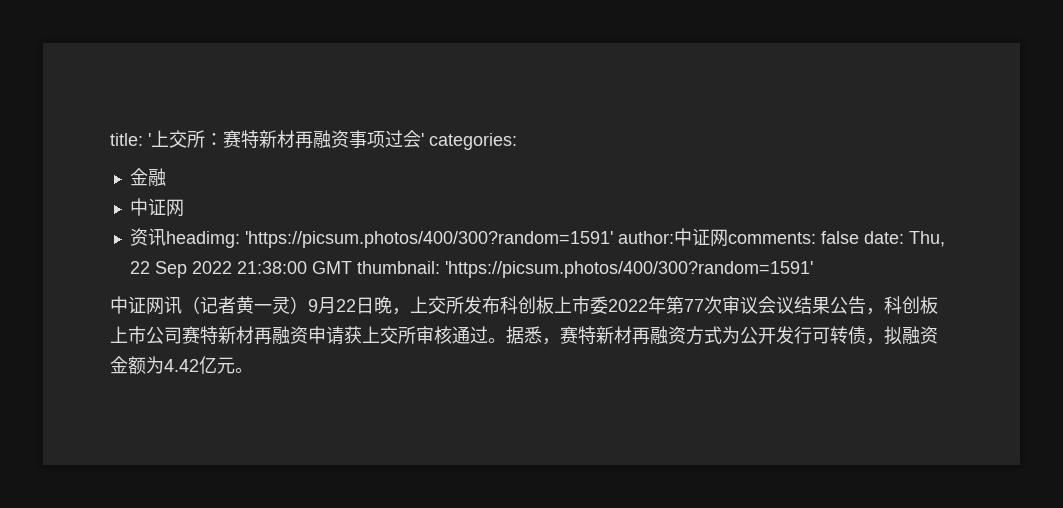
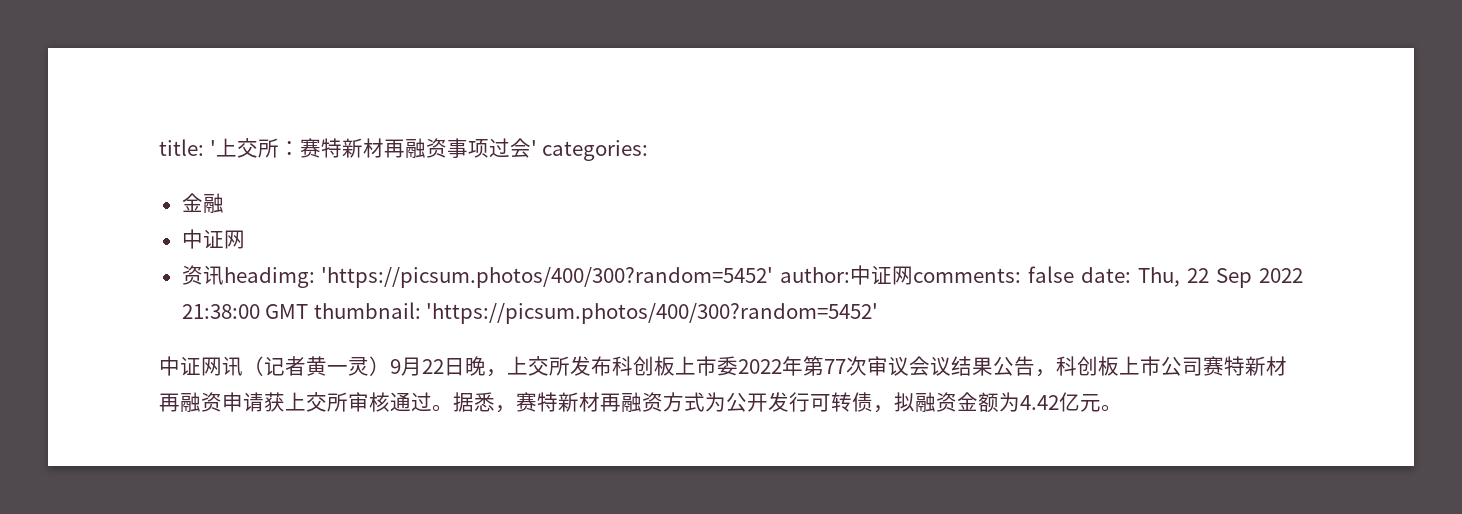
- 资讯headimg: 'https://picsum.photos/400/300?random=1591' author:中证网comments: false date: Thu, 22 Sep 2022 21:38:00 GMT thumbnail: 'https://picsum.photos/400/300?random=1591'
+ 资讯headimg: 'https://picsum.photos/400/300?random=5452' author:中证网comments: false date: Thu, 22 Sep 2022 21:38:00 GMT thumbnail: 'https://picsum.photos/400/300?random=5452'

